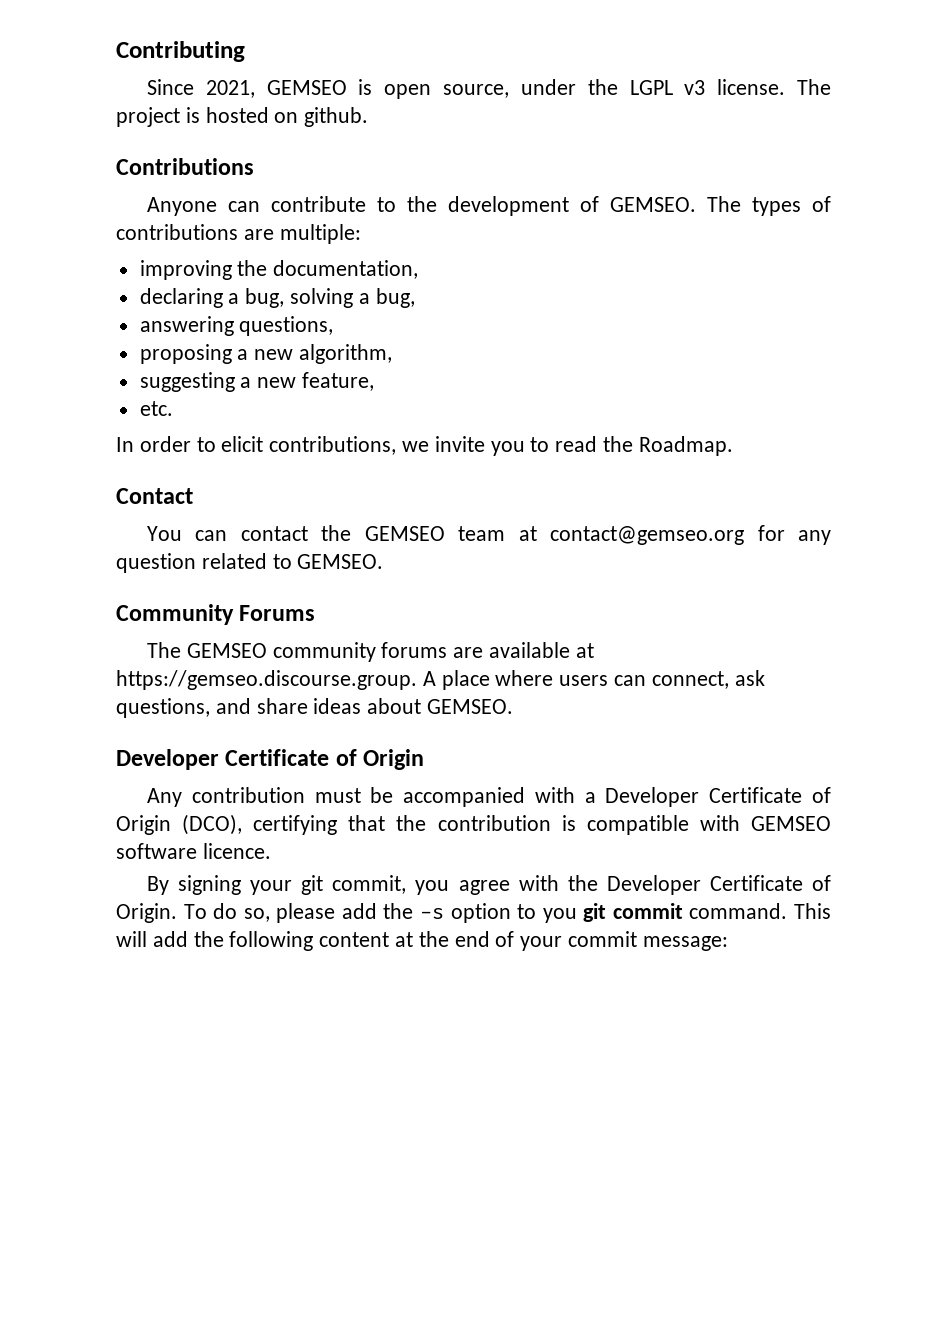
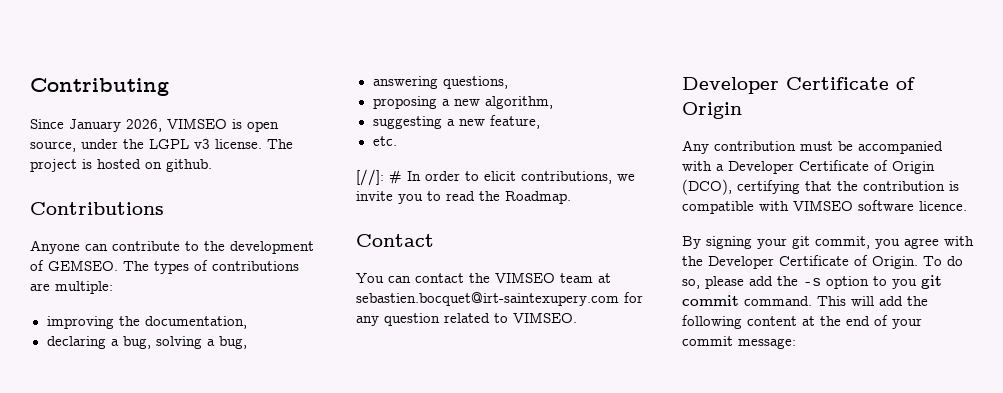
- Since 2021, GEMSEO is open source, under the LGPL v3 license.
+ Since January 2026, VIMSEO is open source, under the LGPL v3 license.
- In order to elicit contributions, we invite you to read the Roadmap.
+ [//]: # In order to elicit contributions, we invite you to read the Roadmap.
- You can contact the GEMSEO team at contact@gemseo.org for any question related to GEMSEO.
- Community Forums
- The GEMSEO community forums are available at https://gemseo.discourse.group. A place where users can connect, ask questions, and share ideas about GEMSEO.
+ You can contact the VIMSEO team at sebastien.bocquet@irt-saintexupery.com for any question related to VIMSEO.
- Any contribution must be accompanied with a Developer Certificate of Origin (DCO), certifying that the contribution is compatible with GEMSEO software licence.
+ Any contribution must be accompanied with a Developer Certificate of Origin (DCO), certifying that the contribution is compatible with VIMSEO software licence.

